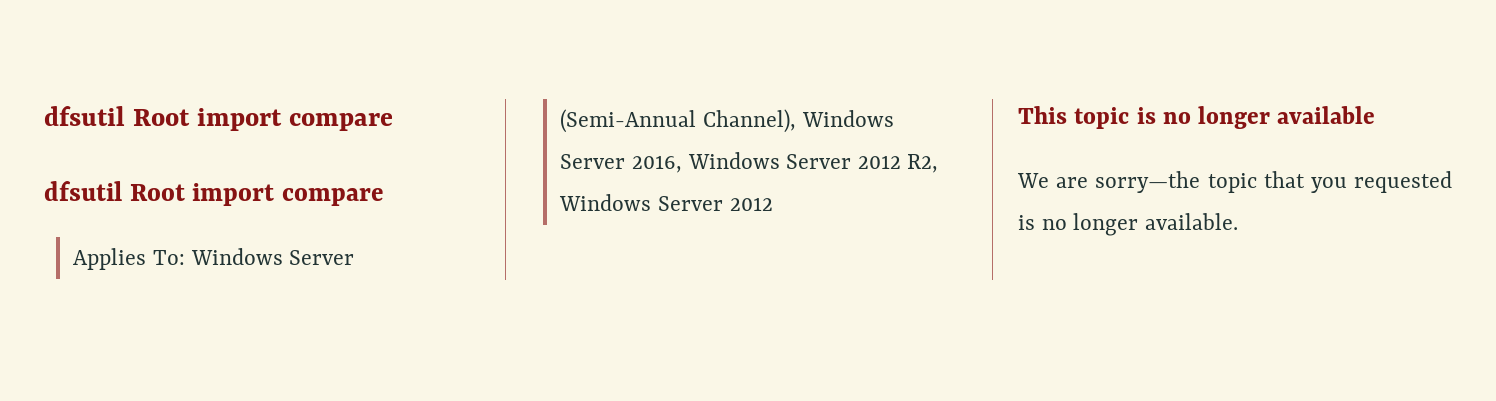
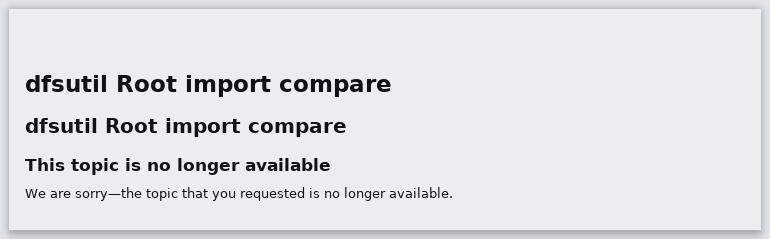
- Applies To: Windows Server (Semi-Annual Channel), Windows Server 2016, Windows Server 2012 R2, Windows Server 2012

